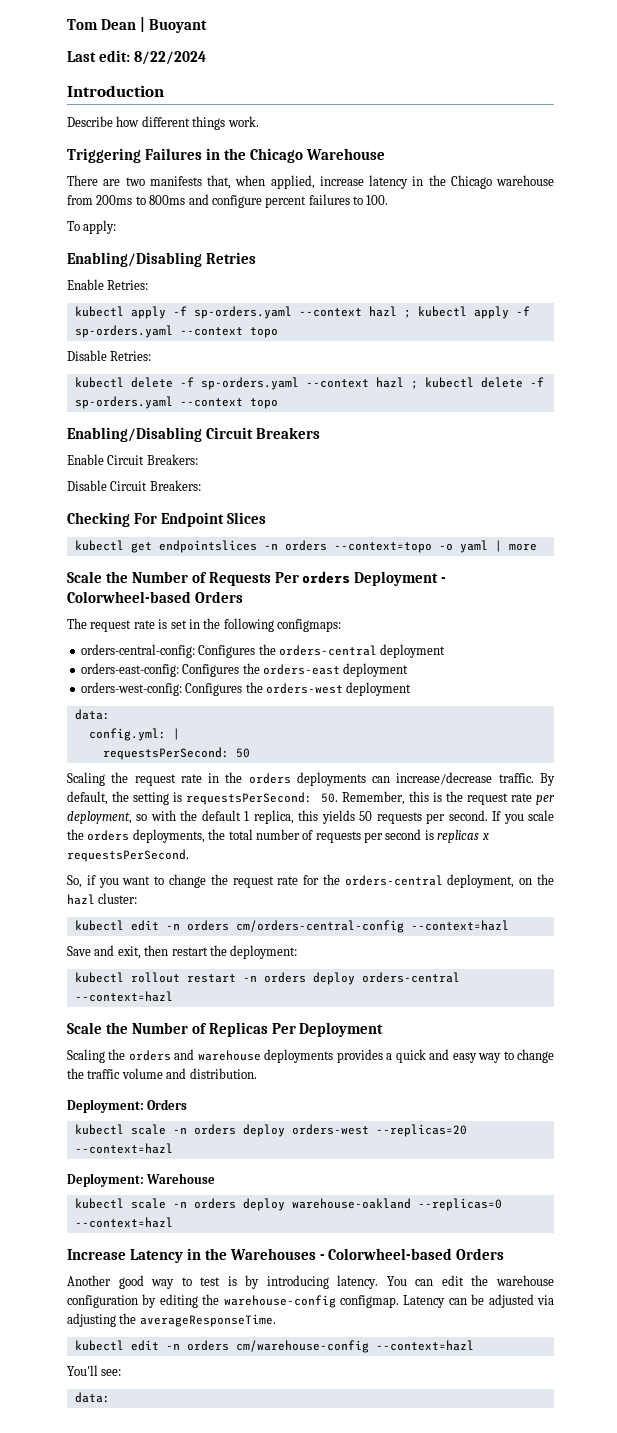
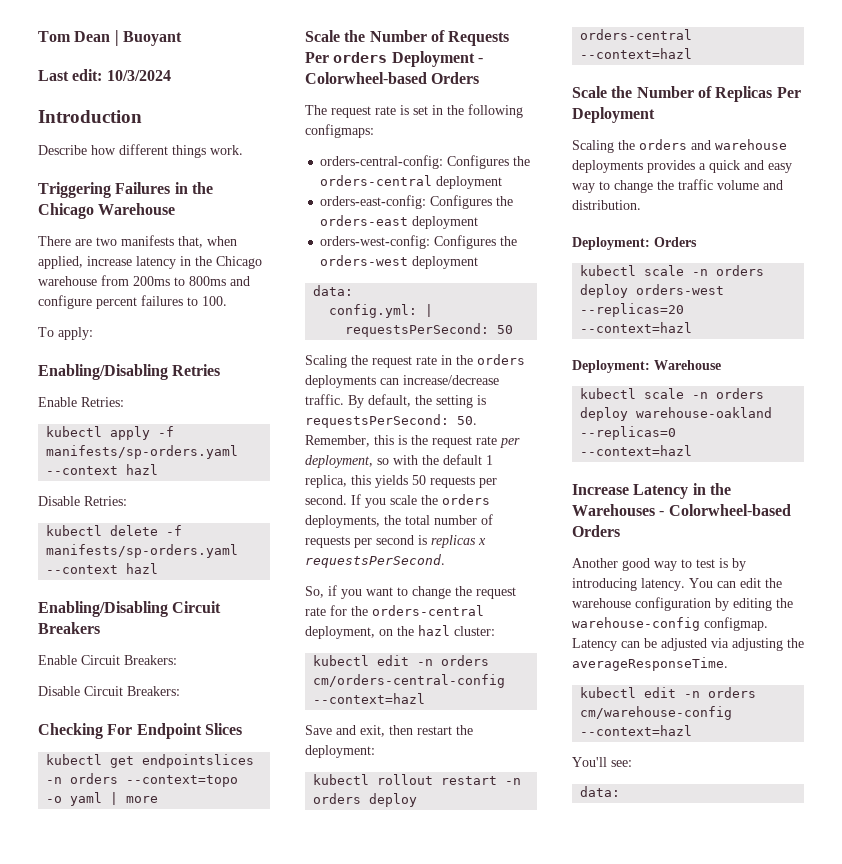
- Last edit: 8/22/2024
+ Last edit: 10/3/2024
- kubectl apply -f sp-orders.yaml --context hazl ; kubectl apply -f sp-orders.yaml --context topo
+ kubectl apply -f manifests/sp-orders.yaml --context hazl
- kubectl delete -f sp-orders.yaml --context hazl ; kubectl delete -f sp-orders.yaml --context topo
+ kubectl delete -f manifests/sp-orders.yaml --context hazl

